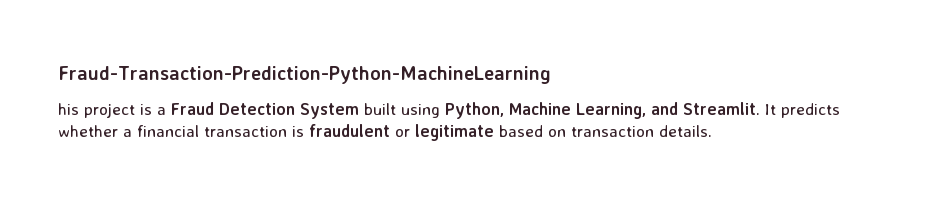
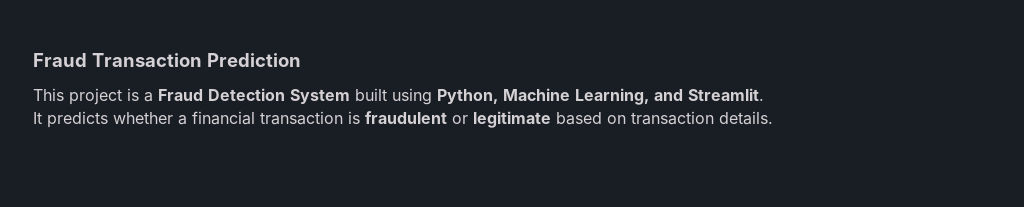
- Fraud-Transaction-Prediction-Python-MachineLearning
- his project is a Fraud Detection System built using Python, Machine Learning, and Streamlit. It predicts whether a financial transaction is fraudulent or legitimate based on transaction details.
+ Fraud Transaction Prediction
+ This project is a Fraud Detection System built using Python, Machine Learning, and Streamlit.
+ It predicts whether a financial transaction is fraudulent or legitimate based on transaction details.

